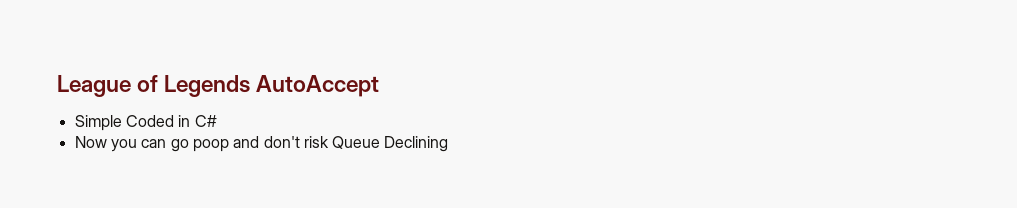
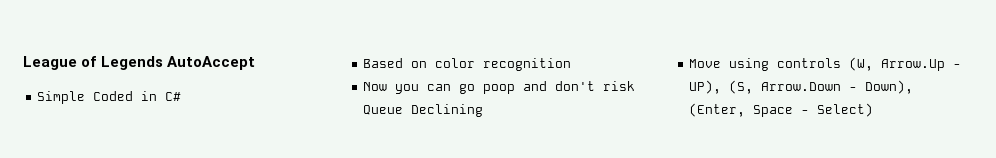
+ Based on color recognition
+ Move using controls (W, Arrow.Up - UP), (S, Arrow.Down - Down), (Enter, Space - Select)

